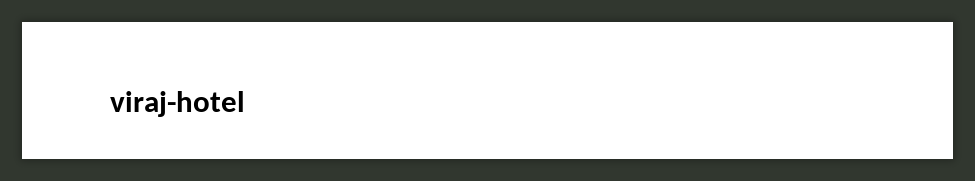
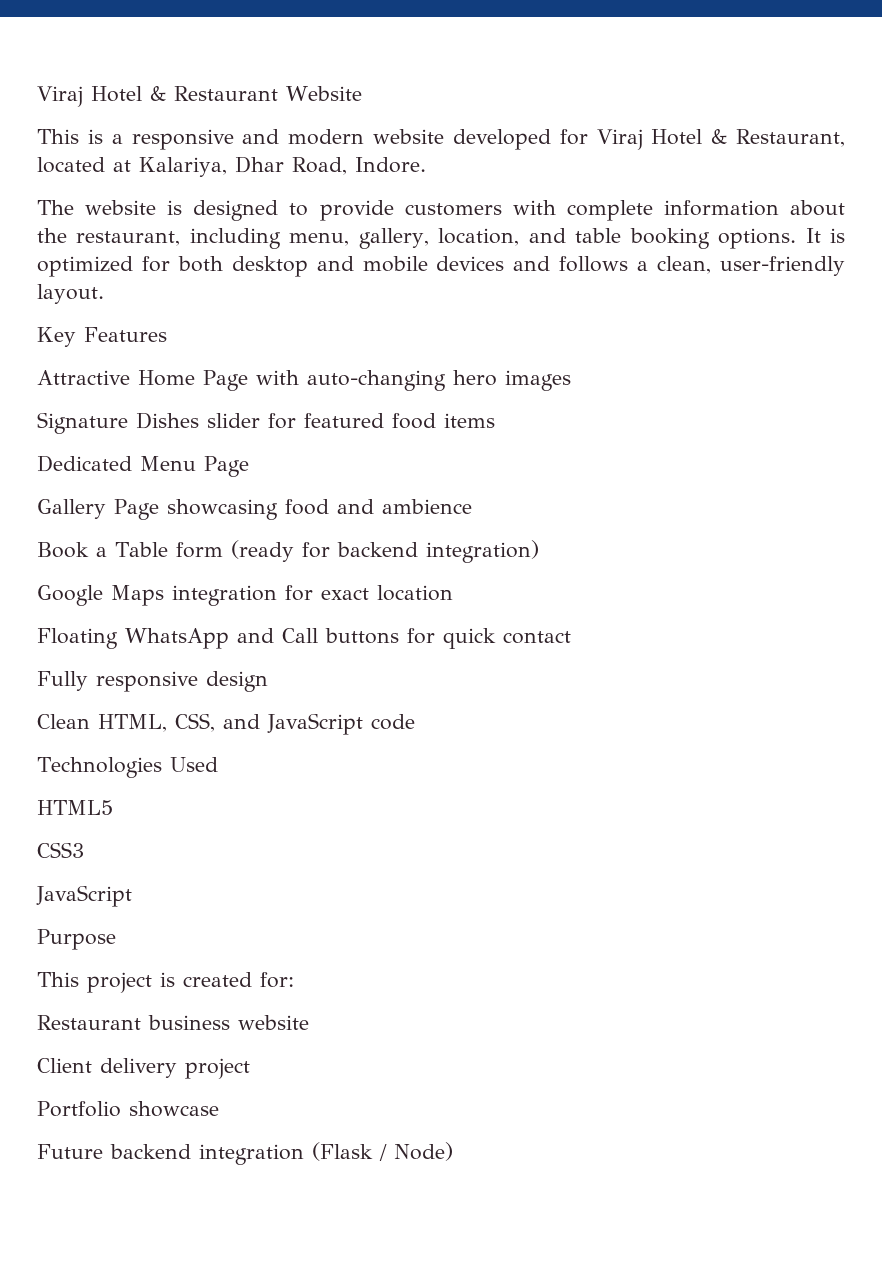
- viraj-hotel
+ Viraj Hotel & Restaurant Website
+ This is a responsive and modern website developed for Viraj Hotel & Restaurant, located at Kalariya, Dhar Road, Indore.
+ The website is designed to provide customers with complete information about the restaurant, including menu, gallery, location, and table booking options. It is optimized for both desktop and mobile devices and follows a clean, user-friendly layout.
+ Key Features
+ Attractive Home Page with auto-changing hero images
+ Signature Dishes slider for featured food items
+ Dedicated Menu Page
+ Gallery Page showcasing food and ambience
+ Book a Table form (ready for backend integration)
+ Google Maps integration for exact location
+ Floating WhatsApp and Call buttons for quick contact
+ Fully responsive design
+ Clean HTML, CSS, and JavaScript code
+ Technologies Used
+ HTML5
+ CSS3
+ JavaScript
+ Purpose
+ This project is created for:
+ Restaurant business website
+ Client delivery project
+ Portfolio showcase
+ Future backend integration (Flask / Node)

